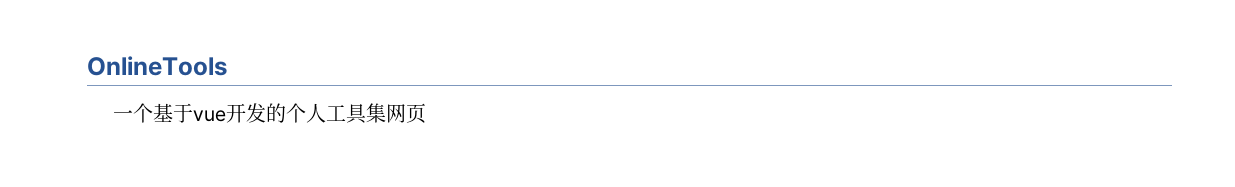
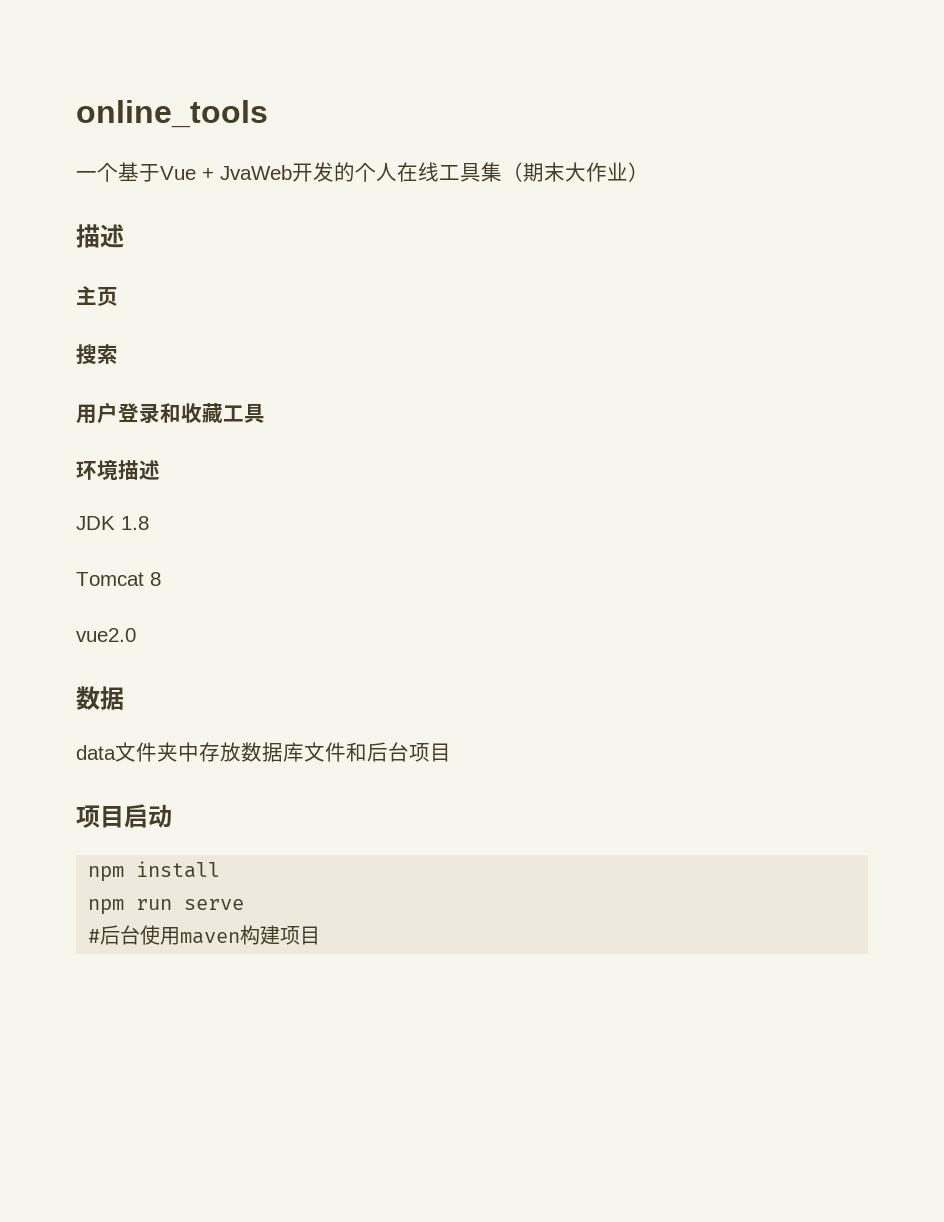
- OnlineTools
+ online_tools
- 一个基于vue开发的个人工具集网页
+ 一个基于Vue + JvaWeb开发的个人在线工具集（期末大作业）
+ 描述
+ 主页
+ 搜索
+ 用户登录和收藏工具
+ 环境描述
+ JDK 1.8
+ Tomcat 8
+ vue2.0
+ 数据
+ data文件夹中存放数据库文件和后台项目
+ 项目启动
+ npm install
+ npm run serve
+ #后台使用maven构建项目

